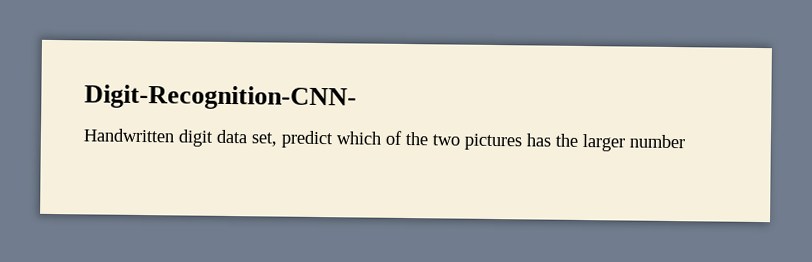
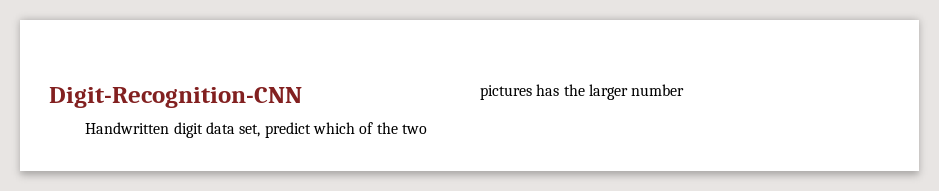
- Digit-Recognition-CNN-
+ Digit-Recognition-CNN

